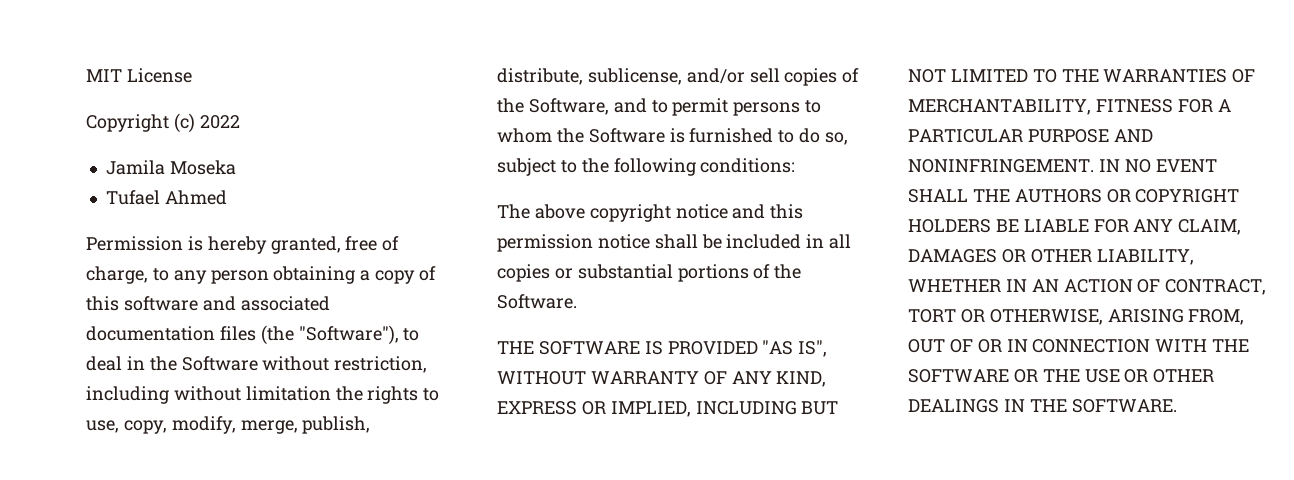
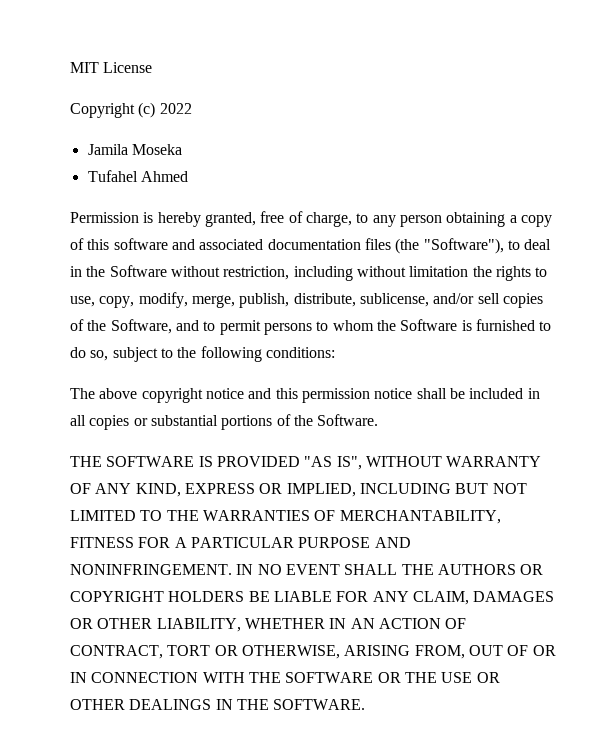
- Tufael Ahmed
+ Tufahel Ahmed

